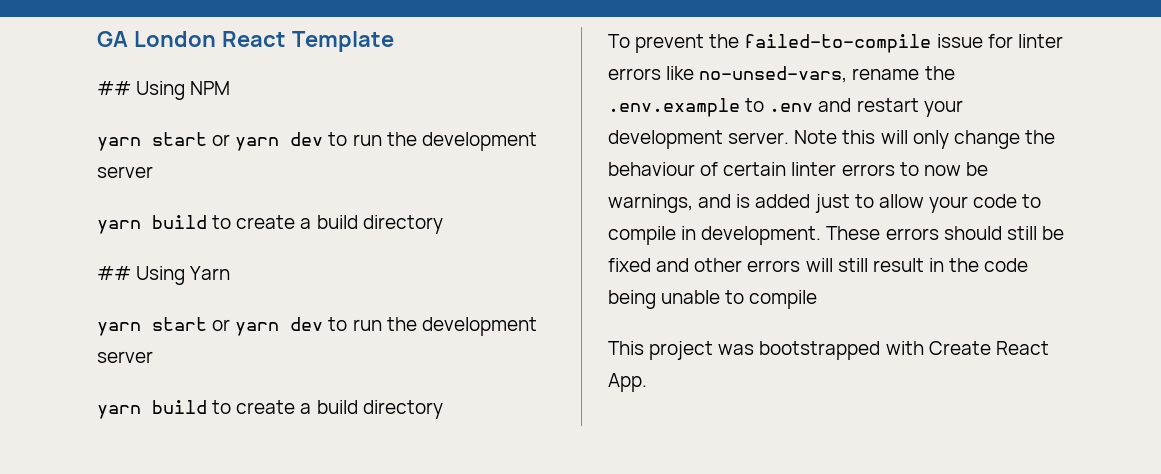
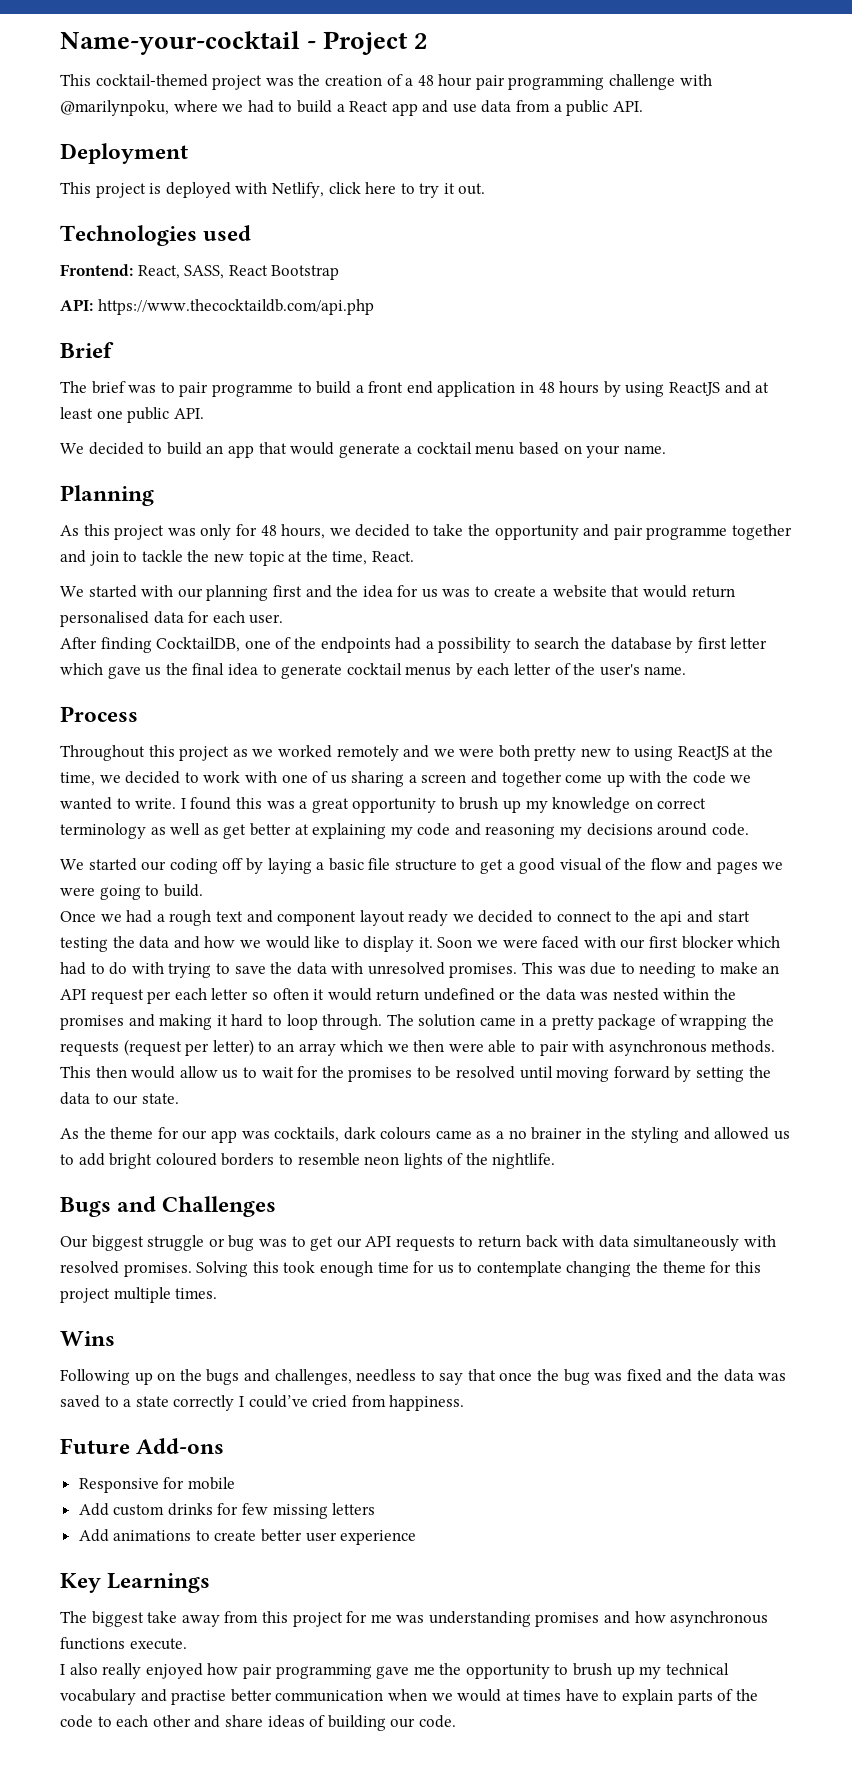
- GA London React Template
- ## Using NPM
- yarn start or yarn dev to run the development server
- yarn build to create a build directory
- ## Using Yarn
- yarn start or yarn dev to run the development server
- yarn build to create a build directory
- To prevent the failed-to-compile issue for linter errors like no-unsed-vars, rename the .env.example to .env and restart your development server. Note this will only change the behaviour of certain linter errors to now be warnings, and is added just to allow your code to compile in development. These errors should still be fixed and other errors will still result in the code being unable to compile
- This project was bootstrapped with Create React App.
+ Name-your-cocktail - Project 2
+ This cocktail-themed project was the creation of a 48 hour pair programming challenge with @marilynpoku, where we had to build a React app and use data from a public API.
+ Deployment
+ This project is deployed with Netlify, click here to try it out.
+ Technologies used
+ Frontend: React, SASS, React Bootstrap
+ API: https://www.thecocktaildb.com/api.php
+ Brief
+ The brief was to pair programme to build a front end application in 48 hours by using ReactJS and at least one public API.
+ We decided to build an app that would generate a cocktail menu based on your name.
+ Planning
+ As this project was only for 48 hours, we decided to take the opportunity and pair programme together and join to tackle the new topic at the time, React.
+ We started with our planning first and the idea for us was to create a website that would return personalised data for each user.
+ After finding CocktailDB, one of the endpoints had a possibility to search the database by first letter which gave us the final idea to generate cocktail menus by each letter of the user's name.
+ Process
+ Throughout this project as we worked remotely and we were both pretty new to using ReactJS at the time, we decided to work with one of us sharing a screen and together come up with the code we wanted to write. I found this was a great opportunity to brush up my knowledge on correct terminology as well as get better at explaining my code and reasoning my decisions around code.
+ We started our coding off by laying a basic file structure to get a good visual of the flow and pages we were going to build.
+ Once we had a rough text and component layout ready we decided to connect to the api and start testing the data and how we would like to display it. Soon we were faced with our first blocker which had to do with trying to save the data with unresolved promises. This was due to needing to make an API request per each letter so often it would return undefined or the data was nested within the promises and making it hard to loop through. The solution came in a pretty package of wrapping the requests (request per letter) to an array which we then were able to pair with asynchronous methods. This then would allow us to wait for the promises to be resolved until moving forward by setting the data to our state.
+ As the theme for our app was cocktails, dark colours came as a no brainer in the styling and allowed us to add bright coloured borders to resemble neon lights of the nightlife.
+ Bugs and Challenges
+ Our biggest struggle or bug was to get our API requests to return back with data simultaneously with resolved promises. Solving this took enough time for us to contemplate changing the theme for this project multiple times.
+ Wins
+ Following up on the bugs and challenges, needless to say that once the bug was fixed and the data was saved to a state correctly I could’ve cried from happiness.
+ Future Add-ons
+ Responsive for mobile
+ Add custom drinks for few missing letters
+ Add animations to create better user experience
+ Key Learnings
+ The biggest take away from this project for me was understanding promises and how asynchronous functions execute.
+ I also really enjoyed how pair programming gave me the opportunity to brush up my technical vocabulary and practise better communication when we would at times have to explain parts of the code to each other and share ideas of building our code.

